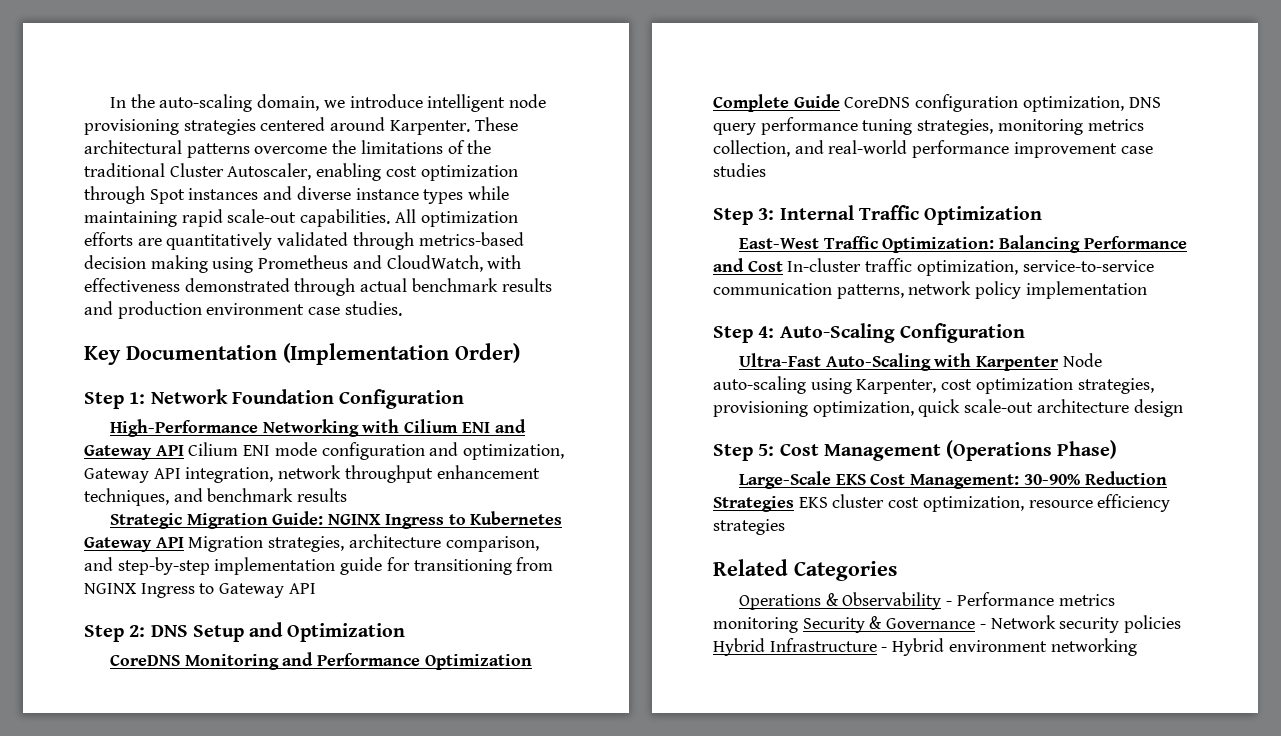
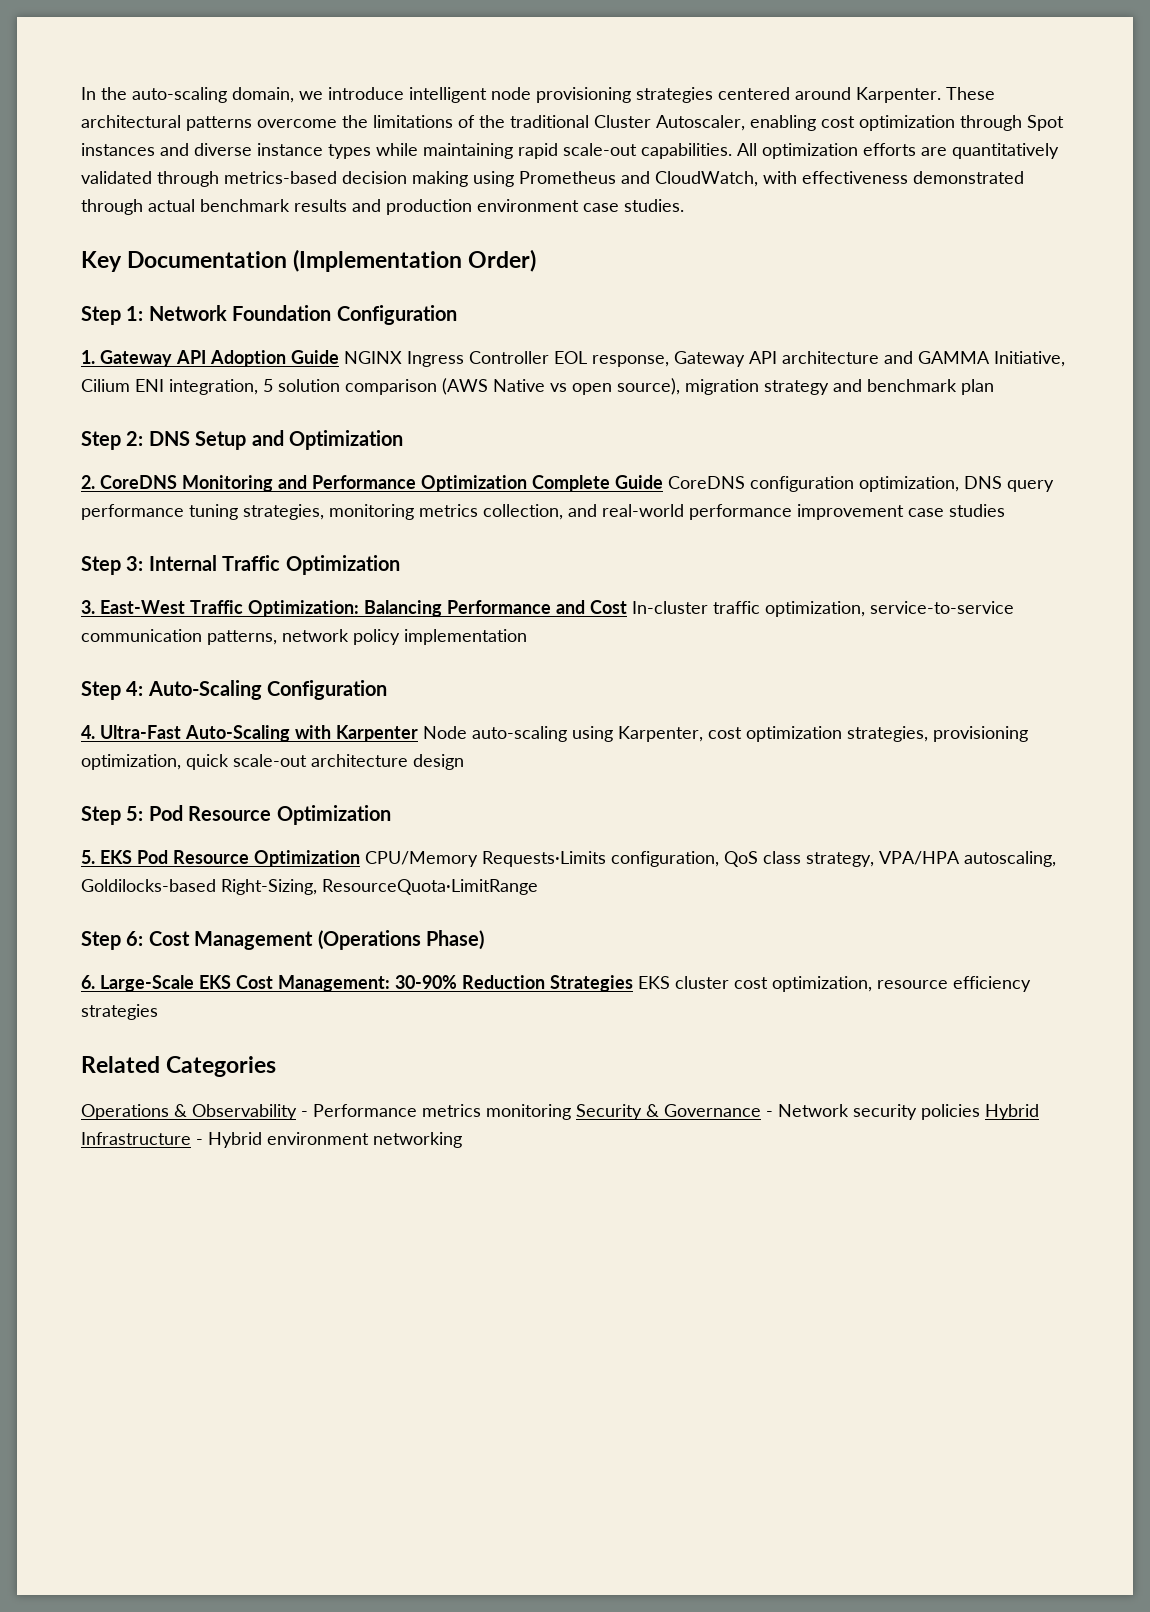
- High-Performance Networking with Cilium ENI and Gateway API Cilium ENI mode configuration and optimization, Gateway API integration, network throughput enhancement techniques, and benchmark results
- Strategic Migration Guide: NGINX Ingress to Kubernetes Gateway API Migration strategies, architecture comparison, and step-by-step implementation guide for transitioning from NGINX Ingress to Gateway API
+ 1. Gateway API Adoption Guide NGINX Ingress Controller EOL response, Gateway API architecture and GAMMA Initiative, Cilium ENI integration, 5 solution comparison (AWS Native vs open source), migration strategy and benchmark plan
- CoreDNS Monitoring and Performance Optimization Complete Guide CoreDNS configuration optimization, DNS query performance tuning strategies, monitoring metrics collection, and real-world performance improvement case studies
+ 2. CoreDNS Monitoring and Performance Optimization Complete Guide CoreDNS configuration optimization, DNS query performance tuning strategies, monitoring metrics collection, and real-world performance improvement case studies
- East-West Traffic Optimization: Balancing Performance and Cost In-cluster traffic optimization, service-to-service communication patterns, network policy implementation
+ 3. East-West Traffic Optimization: Balancing Performance and Cost In-cluster traffic optimization, service-to-service communication patterns, network policy implementation
- Ultra-Fast Auto-Scaling with Karpenter Node auto-scaling using Karpenter, cost optimization strategies, provisioning optimization, quick scale-out architecture design
+ 4. Ultra-Fast Auto-Scaling with Karpenter Node auto-scaling using Karpenter, cost optimization strategies, provisioning optimization, quick scale-out architecture design
- Step 5: Cost Management (Operations Phase)
+ Step 5: Pod Resource Optimization
+ 5. EKS Pod Resource Optimization CPU/Memory Requests·Limits configuration, QoS class strategy, VPA/HPA autoscaling, Goldilocks-based Right-Sizing, ResourceQuota·LimitRange
+ Step 6: Cost Management (Operations Phase)
- Large-Scale EKS Cost Management: 30-90% Reduction Strategies EKS cluster cost optimization, resource efficiency strategies
+ 6. Large-Scale EKS Cost Management: 30-90% Reduction Strategies EKS cluster cost optimization, resource efficiency strategies

